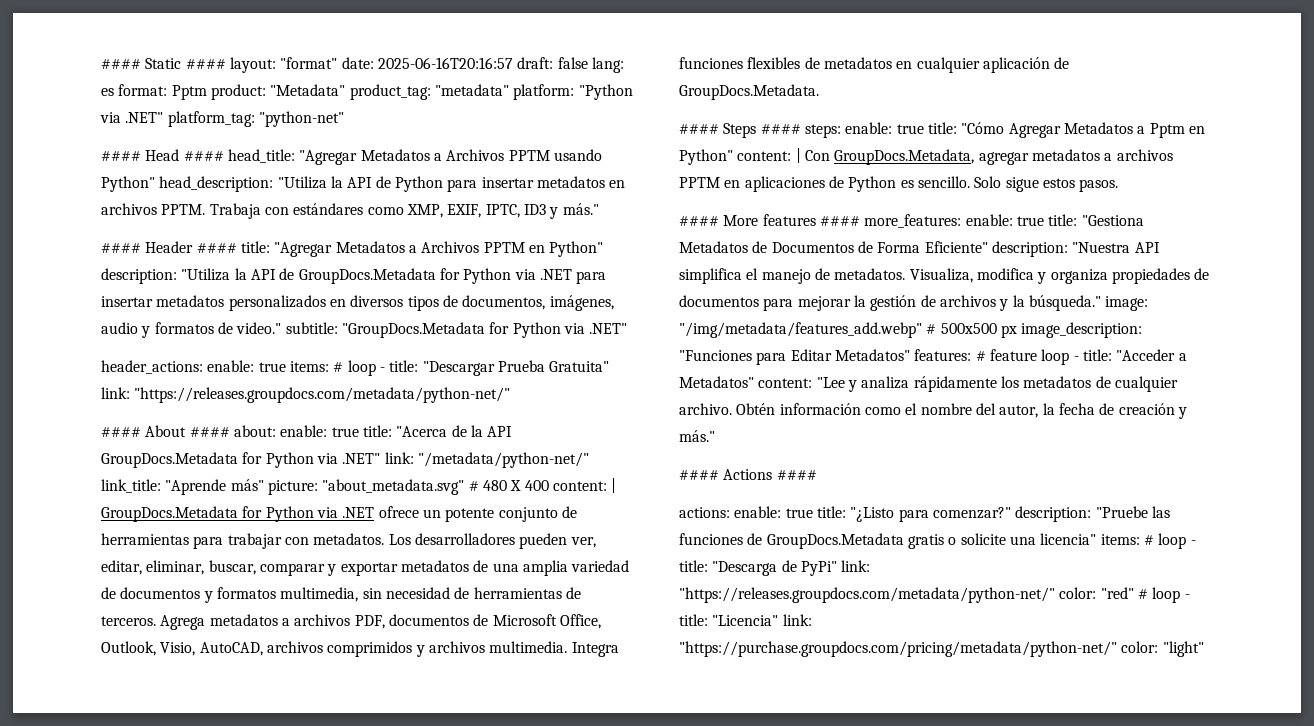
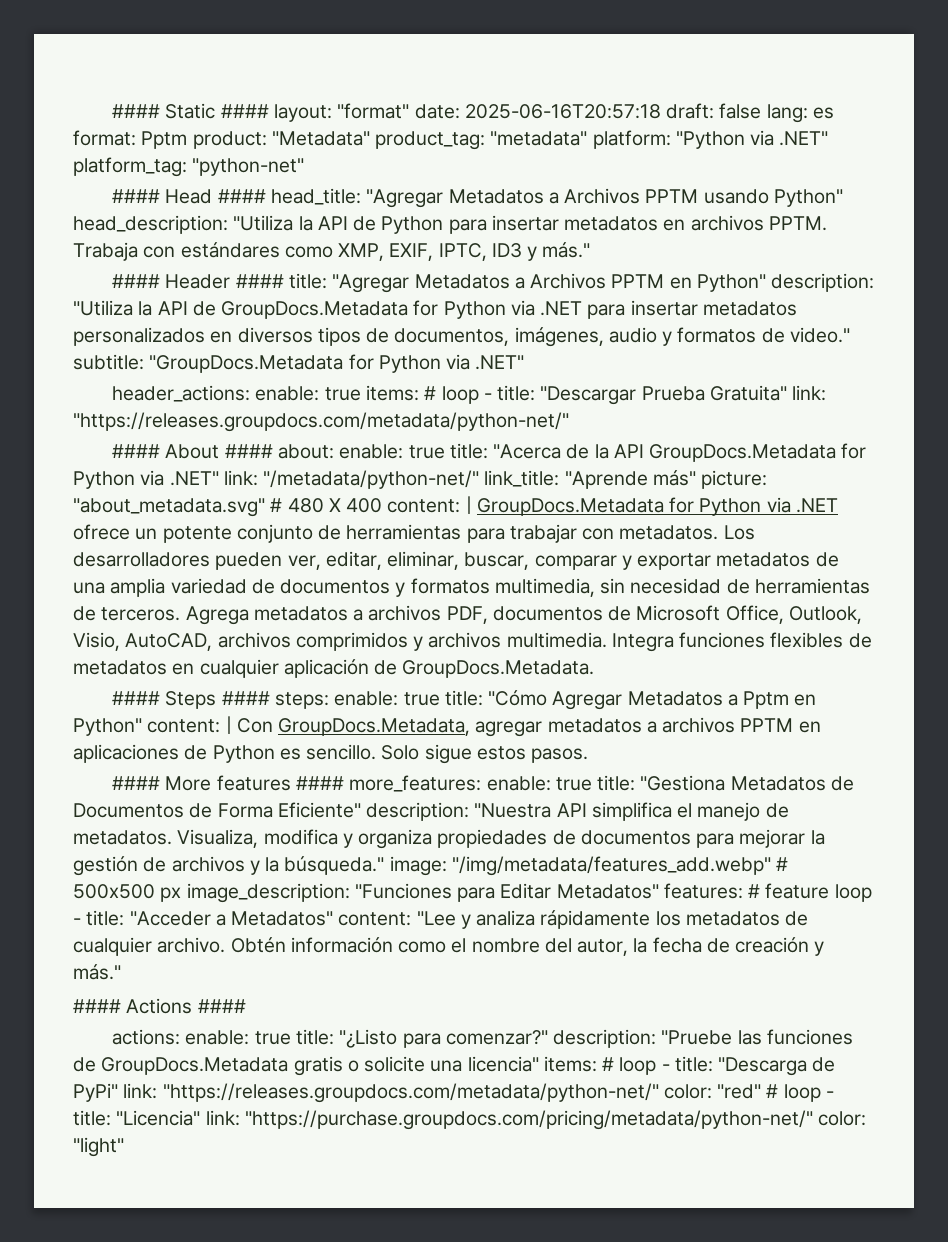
- #### Static #### layout: "format" date: 2025-06-16T20:16:57 draft: false lang: es format: Pptm product: "Metadata" product_tag: "metadata" platform: "Python via .NET" platform_tag: "python-net"
+ #### Static #### layout: "format" date: 2025-06-16T20:57:18 draft: false lang: es format: Pptm product: "Metadata" product_tag: "metadata" platform: "Python via .NET" platform_tag: "python-net"

